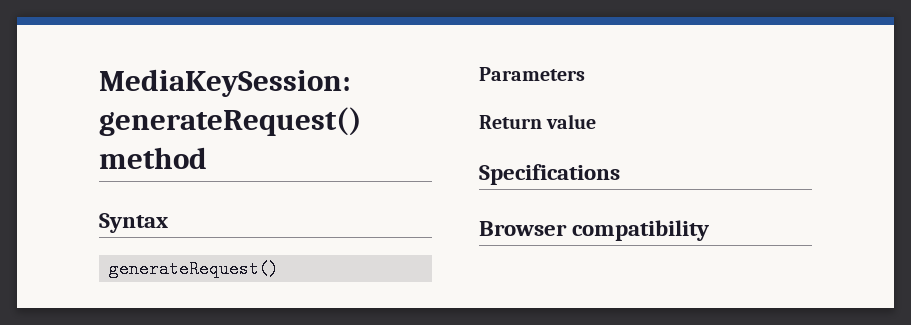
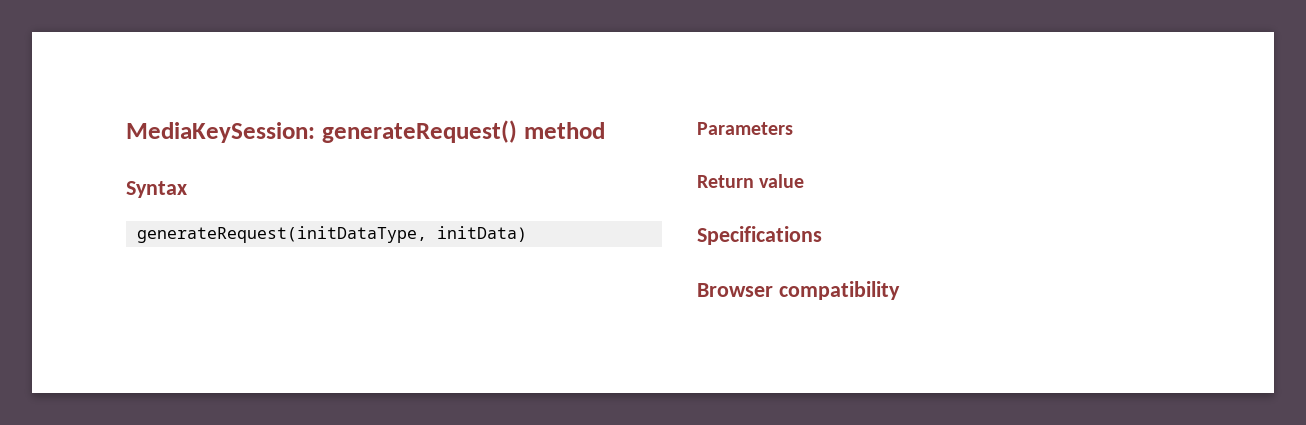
  Syntax
- generateRequest()
+ generateRequest(initDataType, initData)

